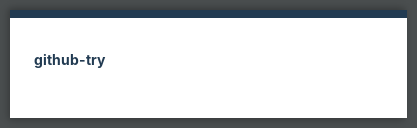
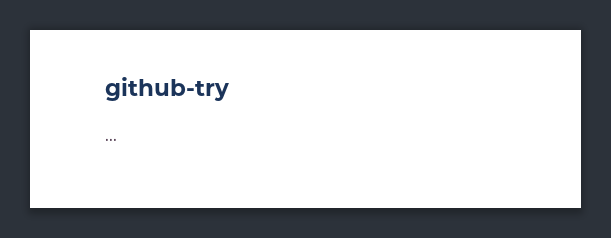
+ ...

